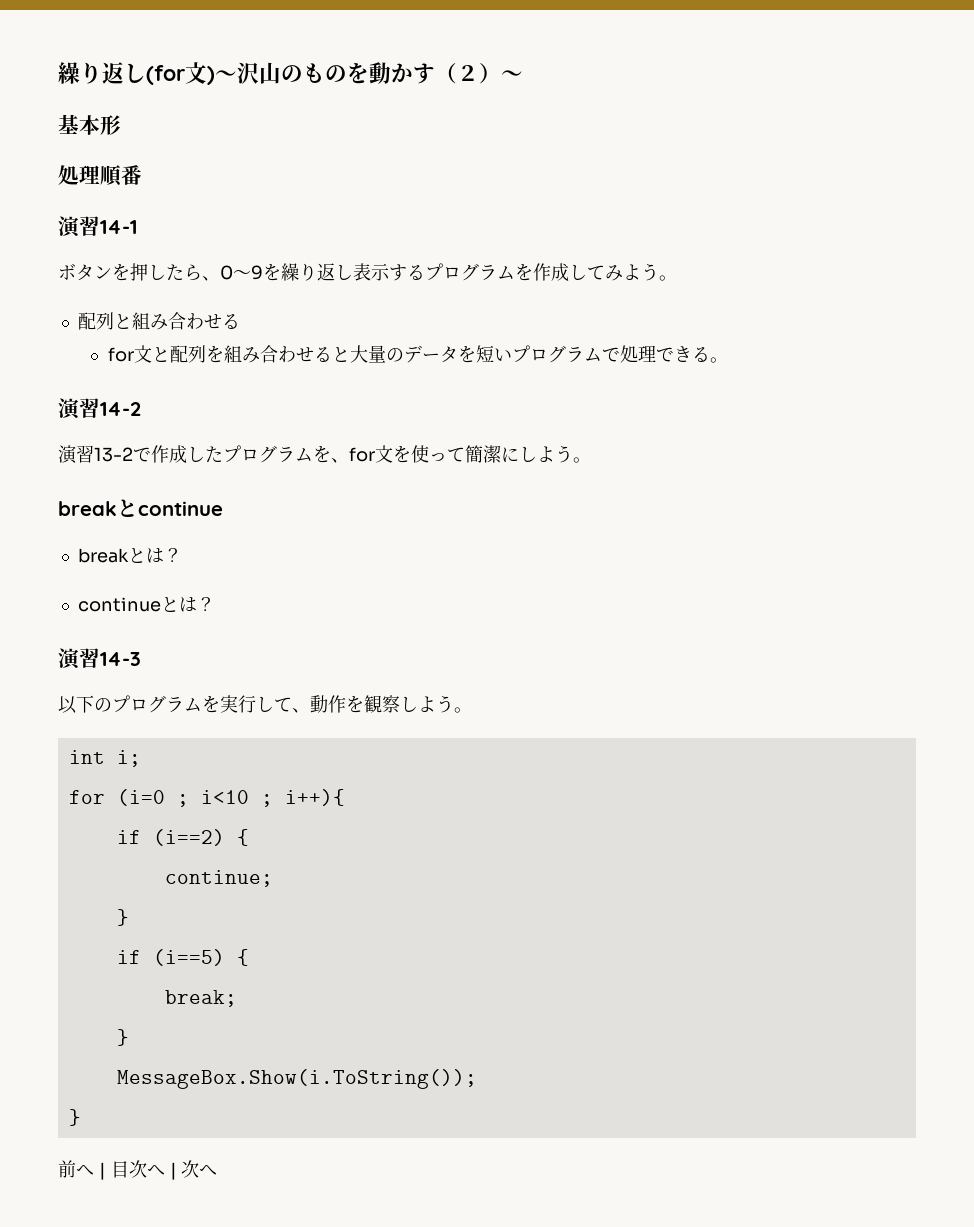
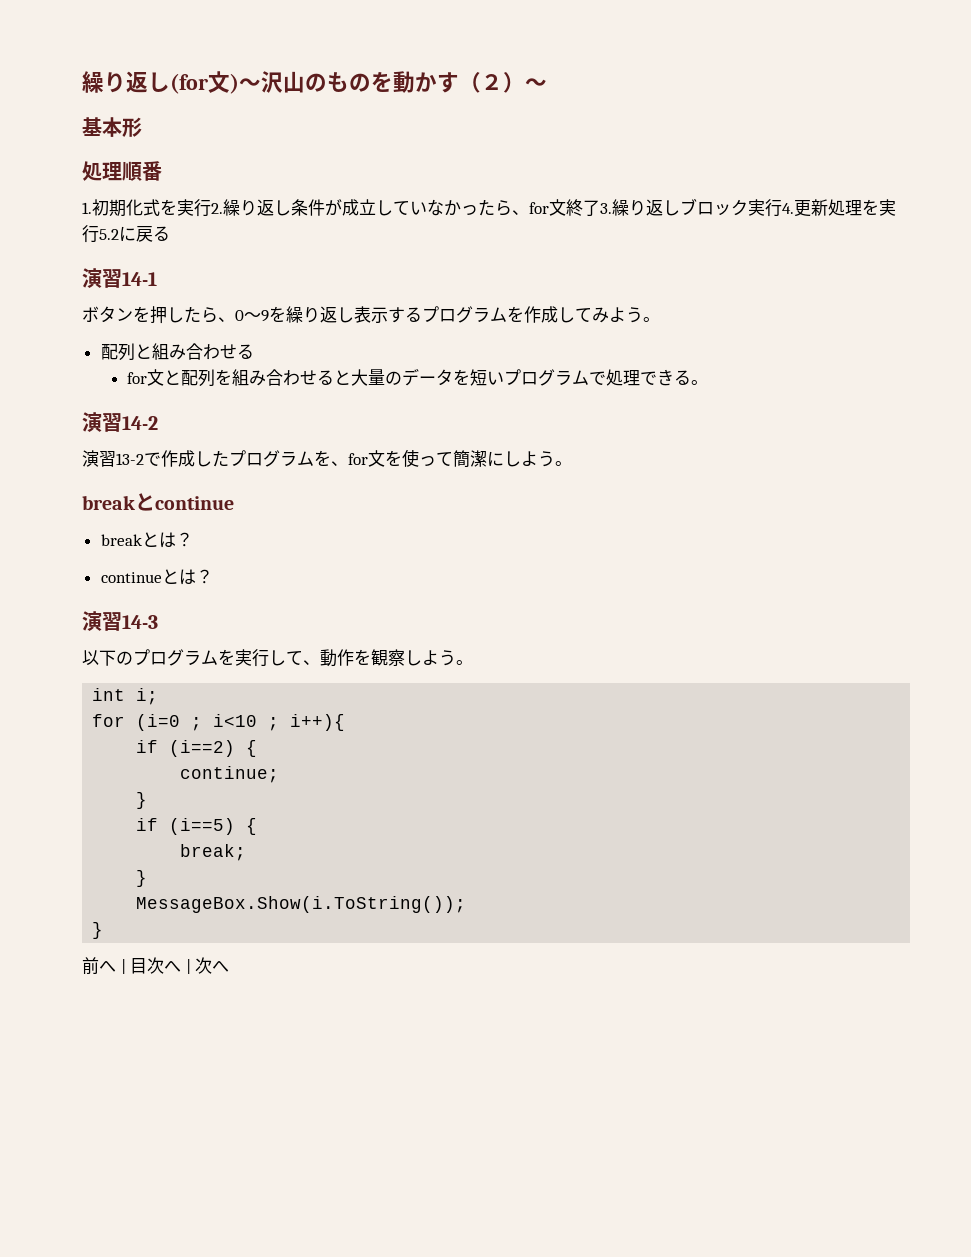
+ 1.初期化式を実行2.繰り返し条件が成立していなかったら、for文終了3.繰り返しブロック実行4.更新処理を実行5.2に戻る

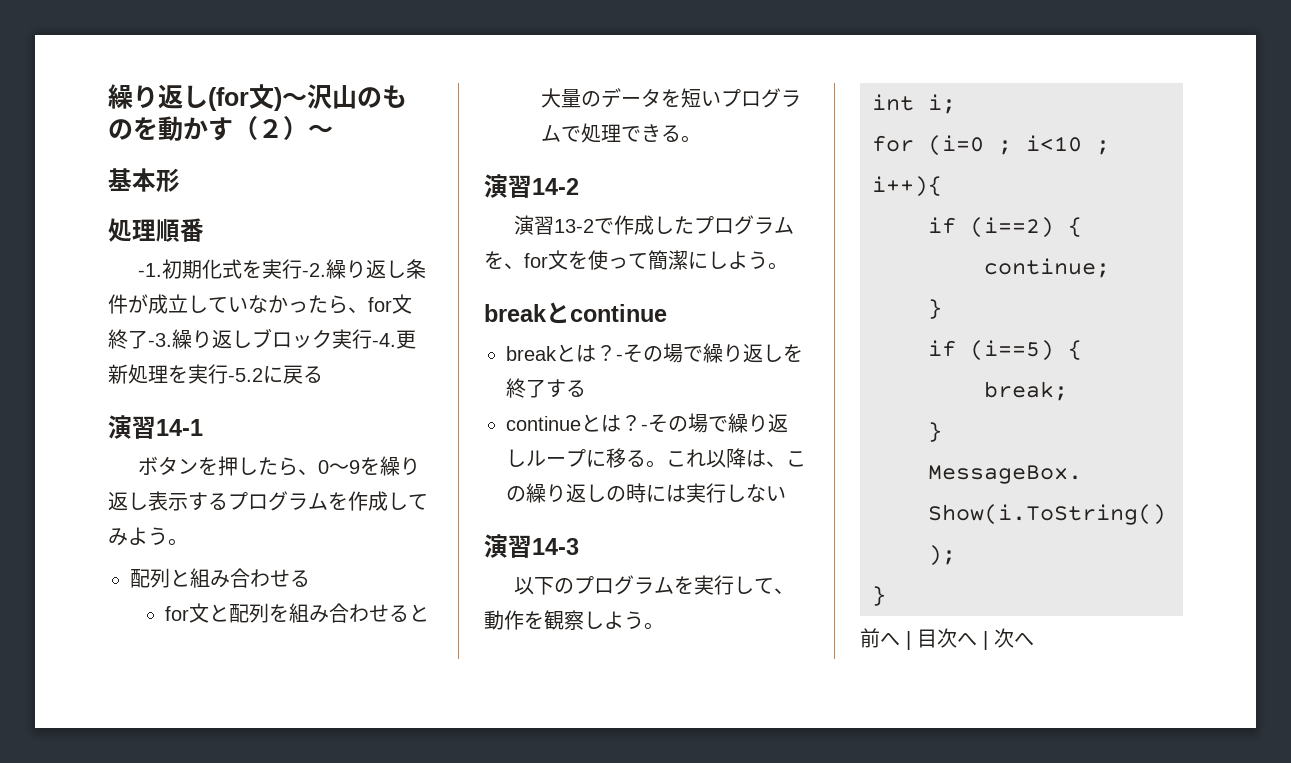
- 1.初期化式を実行2.繰り返し条件が成立していなかったら、for文終了3.繰り返しブロック実行4.更新処理を実行5.2に戻る
+ -1.初期化式を実行-2.繰り返し条件が成立していなかったら、for文終了-3.繰り返しブロック実行-4.更新処理を実行-5.2に戻る
- breakとは？
- continueとは？
+ breakとは？-その場で繰り返しを終了する
+ continueとは？-その場で繰り返しループに移る。これ以降は、この繰り返しの時には実行しない

